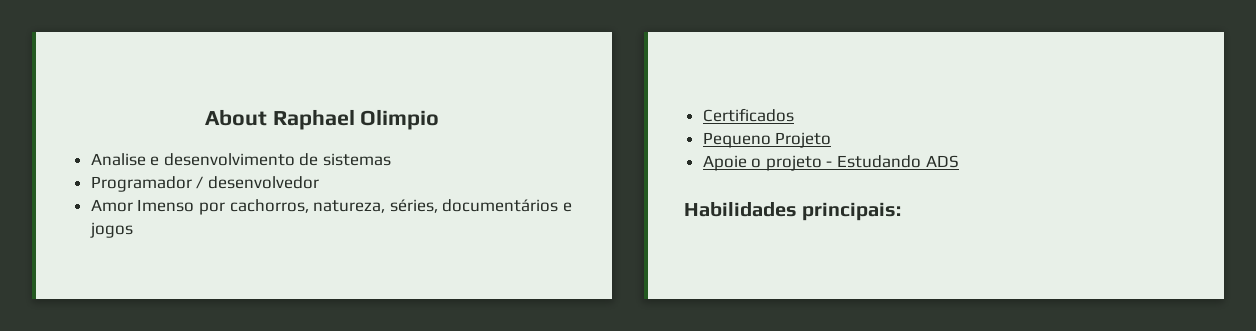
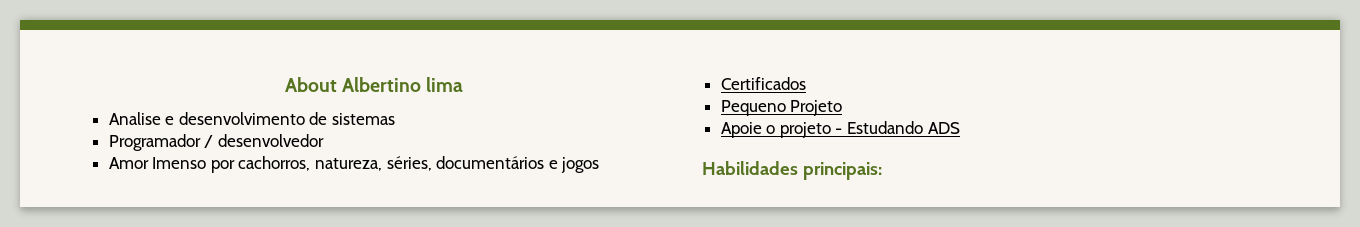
- About Raphael Olimpio
+ About Albertino lima

